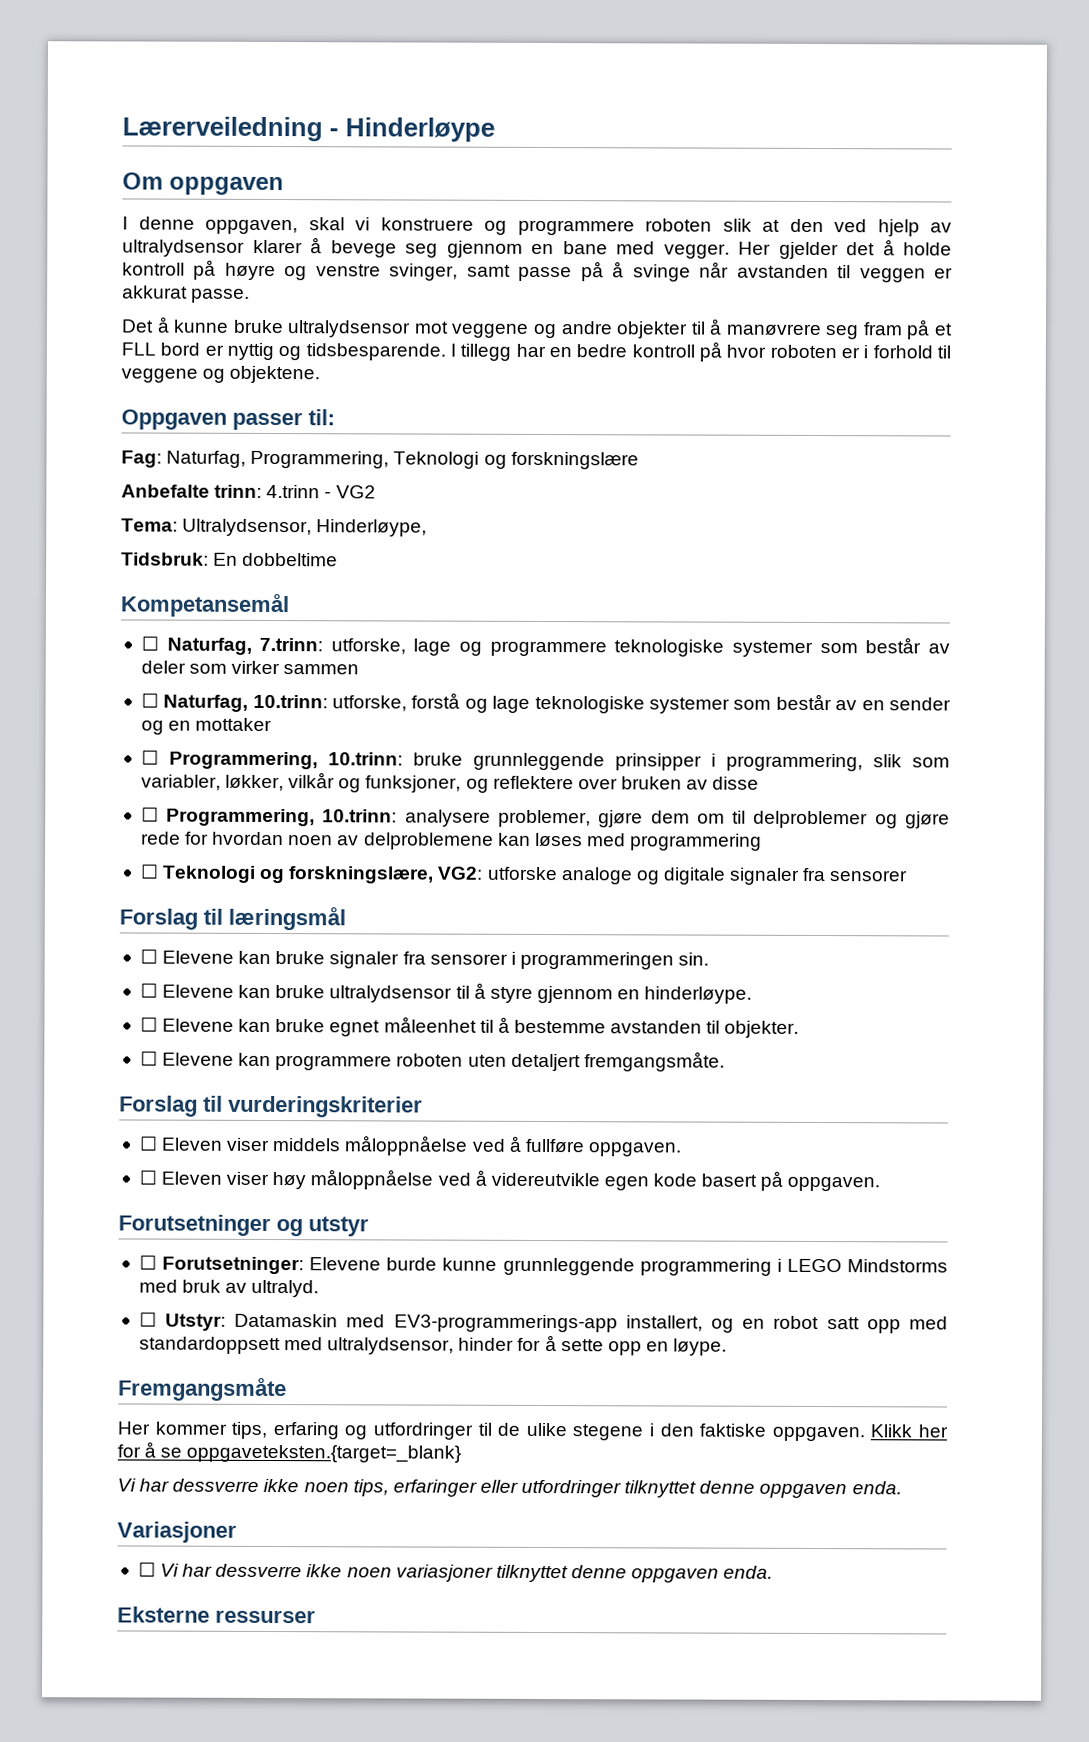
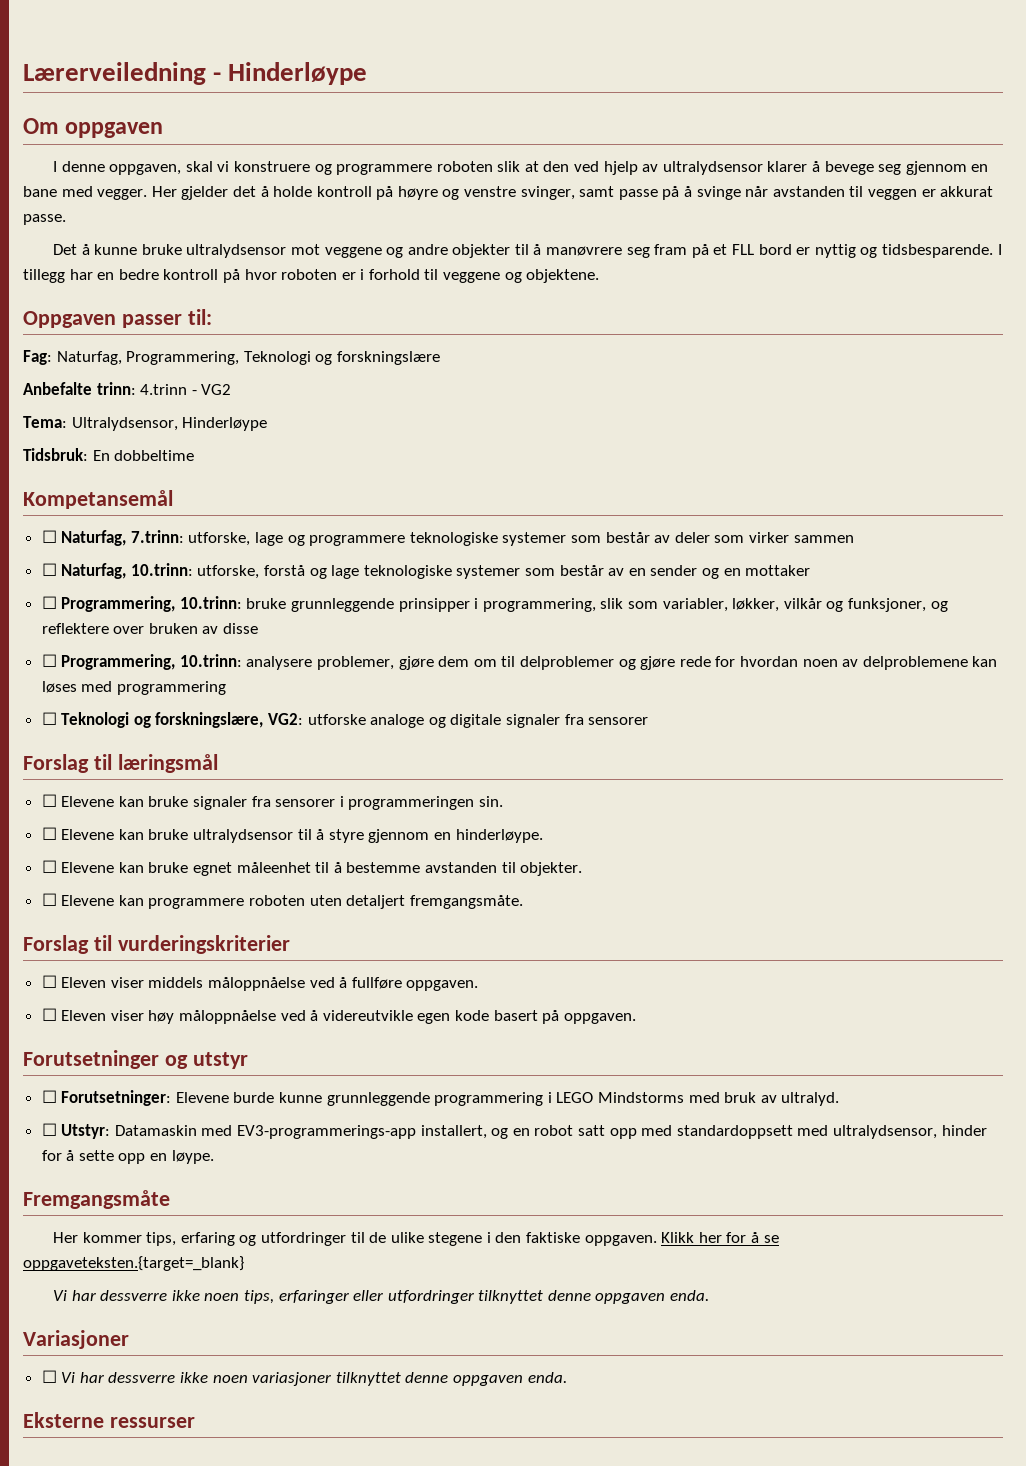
- Tema: Ultralydsensor, Hinderløype,
+ Tema: Ultralydsensor, Hinderløype

